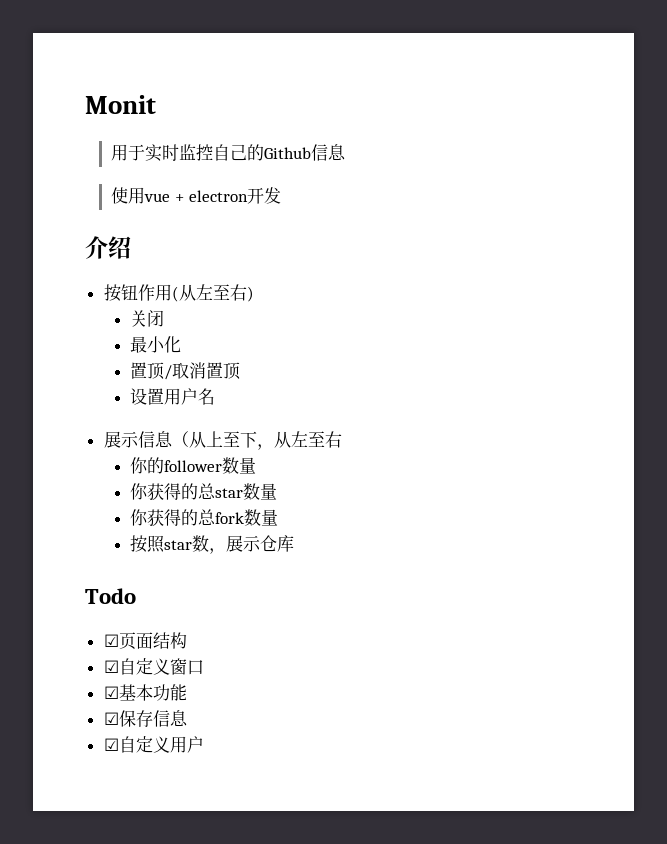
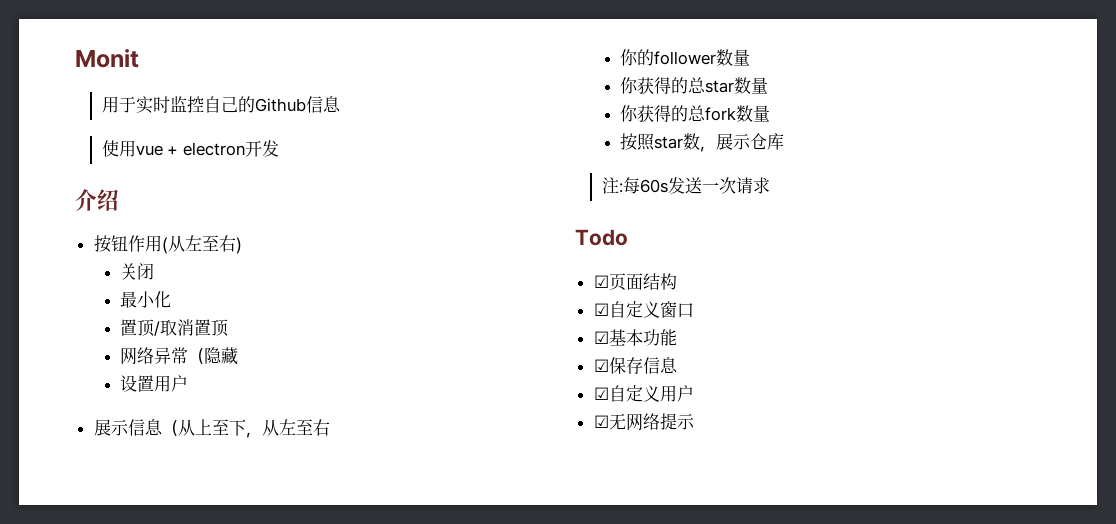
+ 网络异常（隐藏
- 设置用户名
+ 设置用户
+ 注:每60s发送一次请求
+ ☑无网络提示

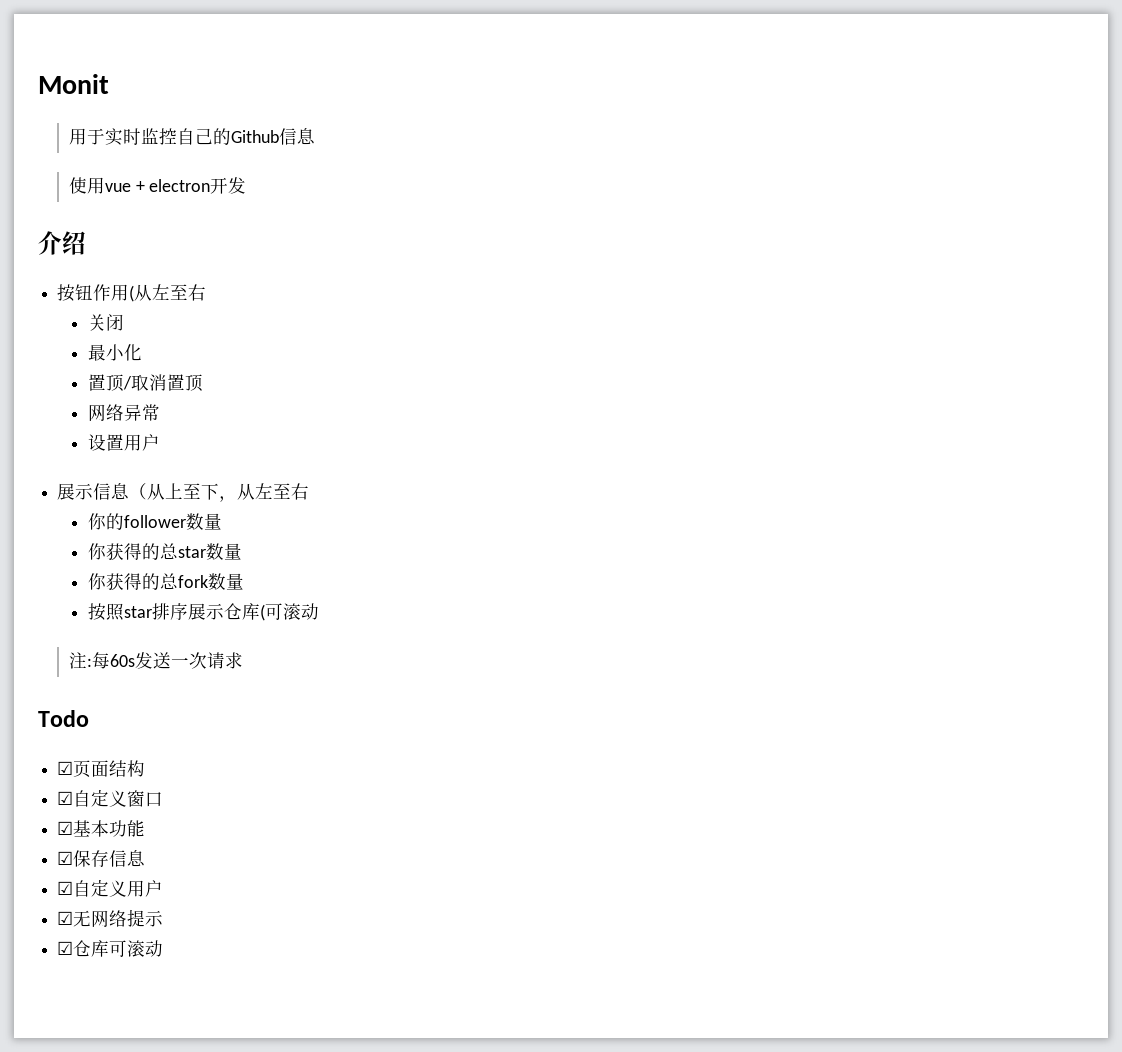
- 按钮作用(从左至右)
+ 按钮作用(从左至右
- 网络异常（隐藏
+ 网络异常
- 按照star数，展示仓库
+ 按照star排序展示仓库(可滚动
+ ☑仓库可滚动

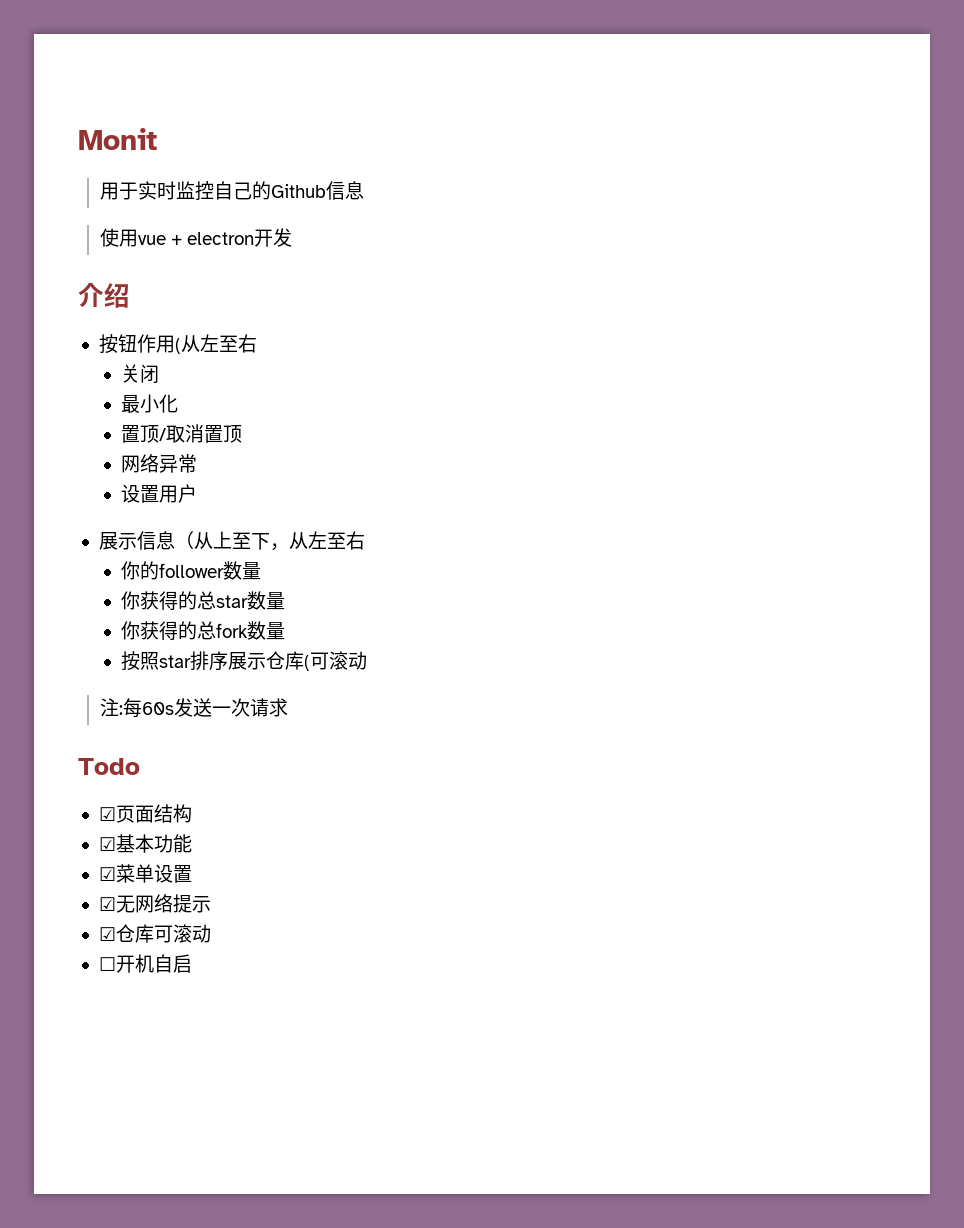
- ☑自定义窗口
- ☑保存信息
- ☑自定义用户
+ ☑菜单设置
+ ☐开机自启

